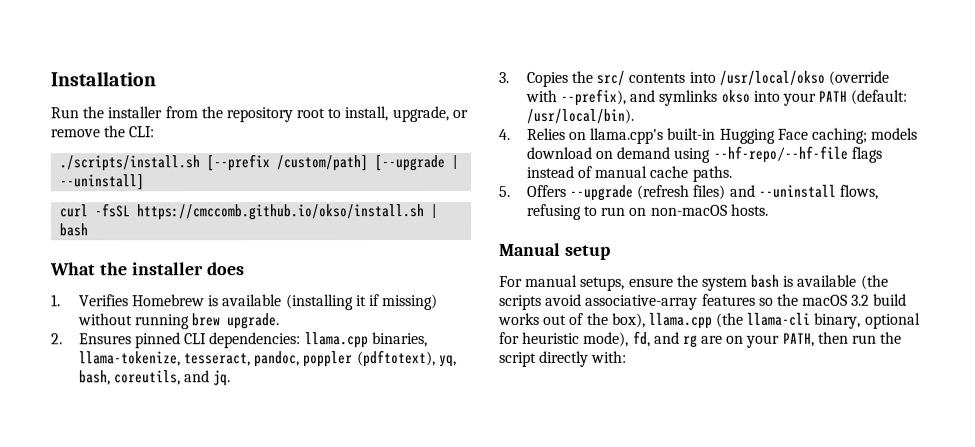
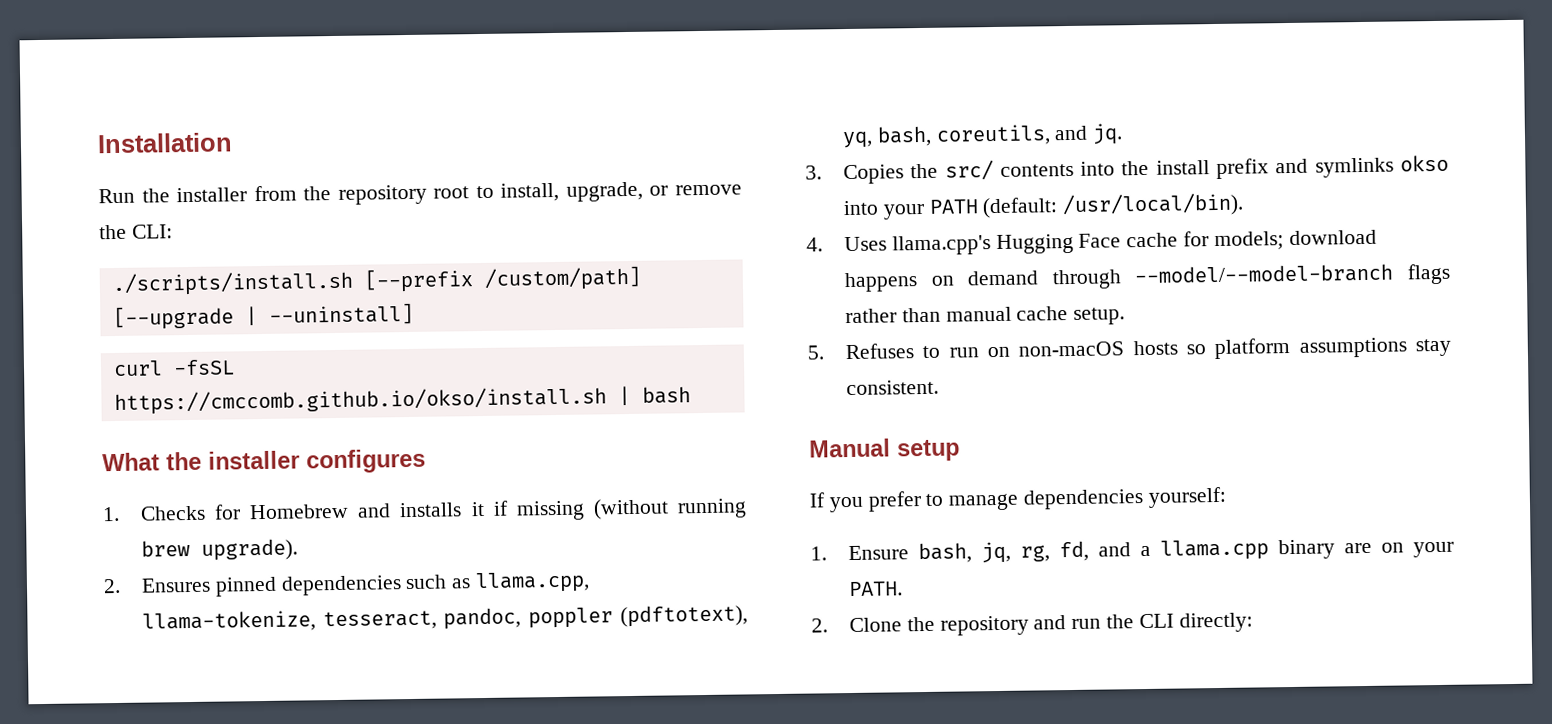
- What the installer does
- 1. Verifies Homebrew is available (installing it if missing) without running brew upgrade.
+ What the installer configures
+ 1. Checks for Homebrew and installs it if missing (without running brew upgrade).
- 2. Ensures pinned CLI dependencies: llama.cpp binaries, llama-tokenize, tesseract, pandoc, poppler (pdftotext), yq, bash, coreutils, and jq.
+ 2. Ensures pinned dependencies such as llama.cpp, llama-tokenize, tesseract, pandoc, poppler (pdftotext), yq, bash, coreutils, and jq.
- 3. Copies the src/ contents into /usr/local/okso (override with --prefix), and symlinks okso into your PATH (default: /usr/local/bin).
+ 3. Copies the src/ contents into the install prefix and symlinks okso into your PATH (default: /usr/local/bin).
- 4. Relies on llama.cpp's built-in Hugging Face caching; models download on demand using --hf-repo/--hf-file flags instead of manual cache paths.
+ 4. Uses llama.cpp's Hugging Face cache for models; download happens on demand through --model/--model-branch flags rather than manual cache setup.
- 5. Offers --upgrade (refresh files) and --uninstall flows, refusing to run on non-macOS hosts.
+ 5. Refuses to run on non-macOS hosts so platform assumptions stay consistent.
  Manual setup
- For manual setups, ensure the system bash is available (the scripts avoid associative-array features so the macOS 3.2 build works out of the box), llama.cpp (the llama-cli binary, optional for heuristic mode), fd, and rg are on your PATH, then run the script directly with:
+ If you prefer to manage dependencies yourself:
+ 1. Ensure bash, jq, rg, fd, and a llama.cpp binary are on your PATH.
+ 2. Clone the repository and run the CLI directly:

